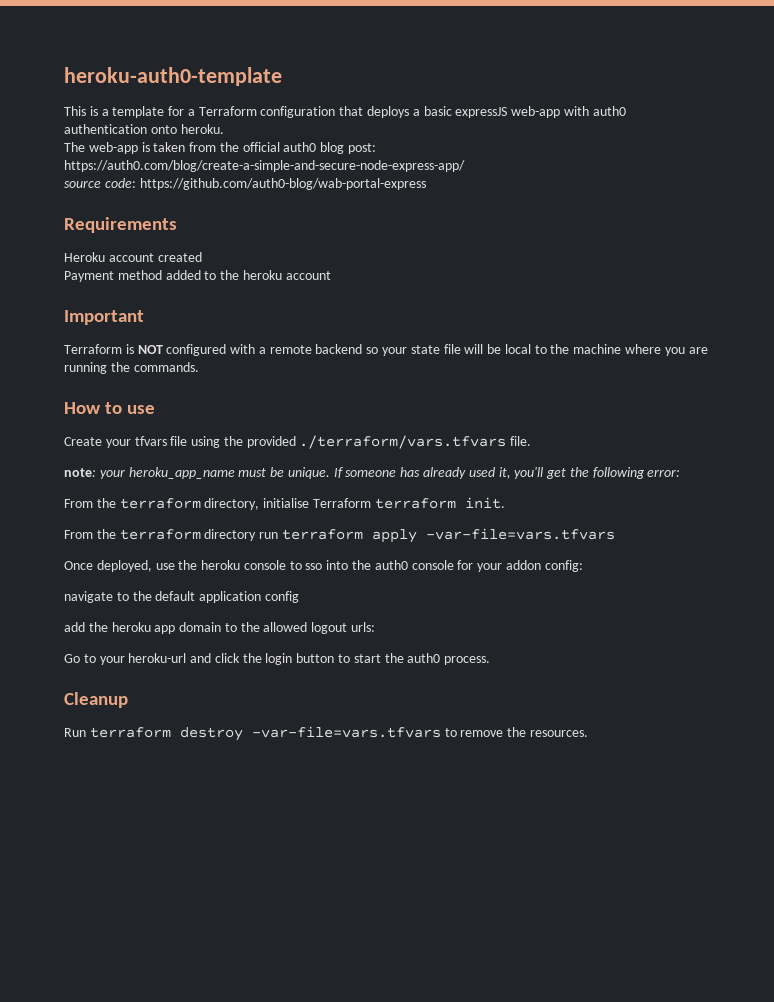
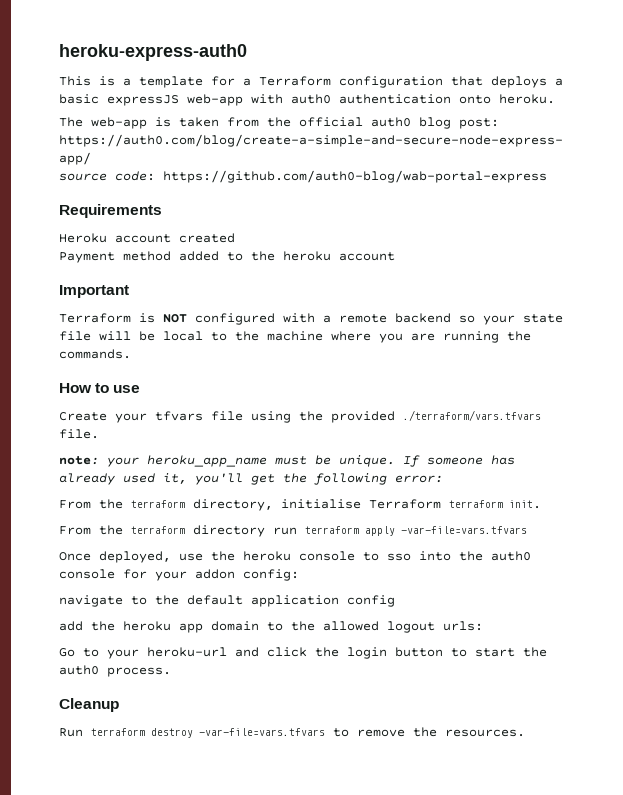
- heroku-auth0-template
+ heroku-express-auth0

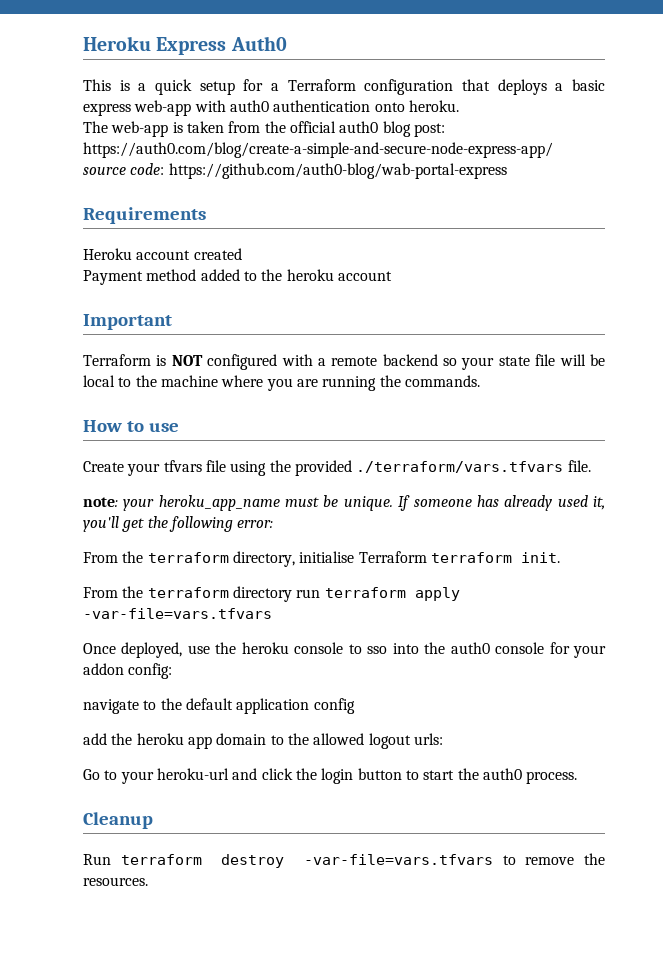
- heroku-express-auth0
+ Heroku Express Auth0
- This is a template for a Terraform configuration that deploys a basic expressJS web-app with auth0 authentication onto heroku.
+ This is a quick setup for a Terraform configuration that deploys a basic express web-app with auth0 authentication onto heroku.

